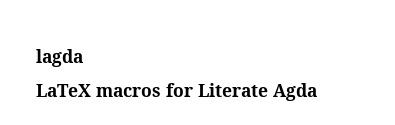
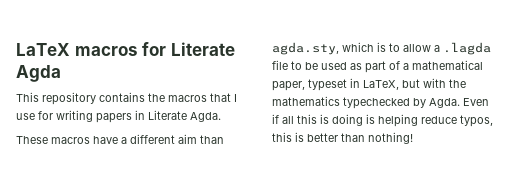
- lagda
+ This repository contains the macros that I use for writing papers in Literate Agda.
+ These macros have a different aim than agda.sty, which is to allow a .lagda file to be used as part of a mathematical paper, typeset in LaTeX, but with the mathematics typechecked by Agda. Even if all this is doing is helping reduce typos, this is better than nothing!

